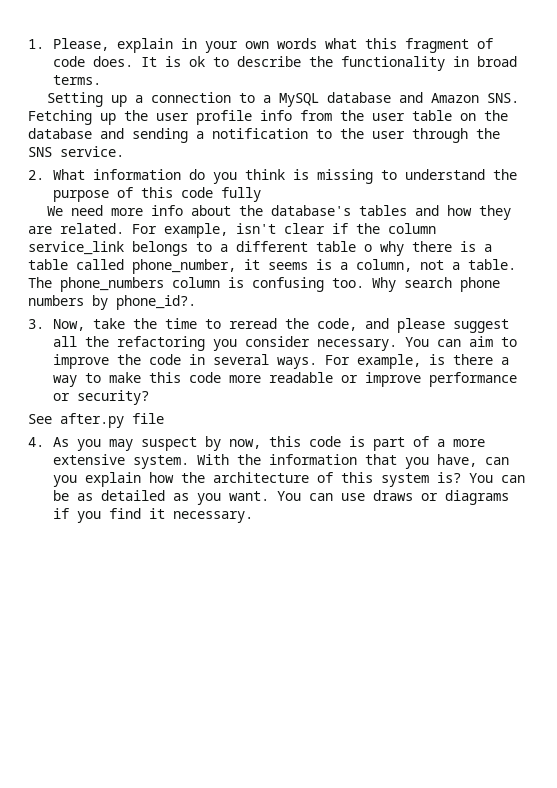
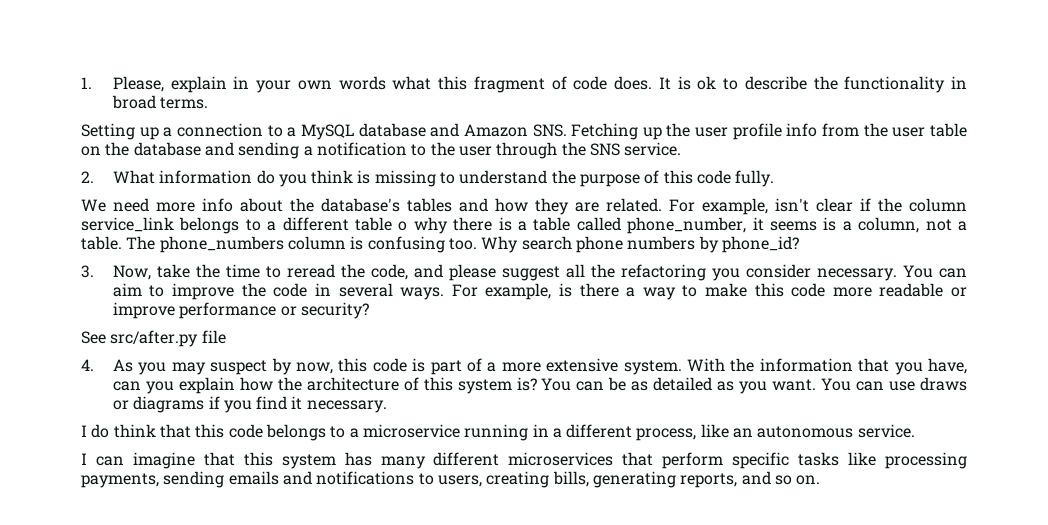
- 2. What information do you think is missing to understand the purpose of this code fully
+ 2. What information do you think is missing to understand the purpose of this code fully.
- Why search phone numbers by phone_id?.
+ Why search phone numbers by phone_id?
- See after.py file
+ See src/after.py file
+ I do think that this code belongs to a microservice running in a different process, like an autonomous service.
+ I can imagine that this system has many different microservices that perform specific tasks like processing payments, sending emails and notifications to users, creating bills, generating reports, and so on.

